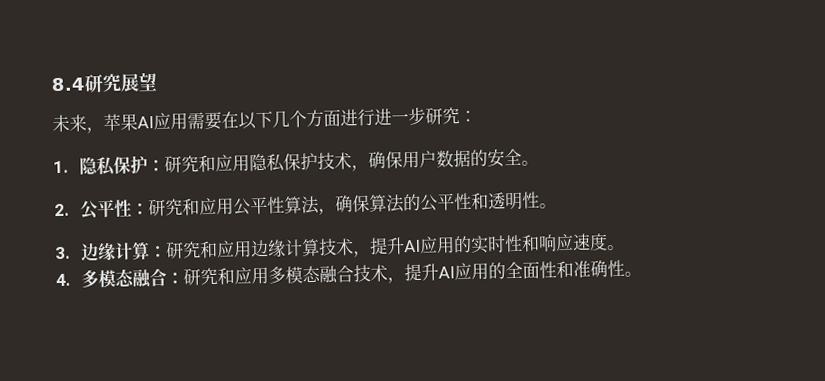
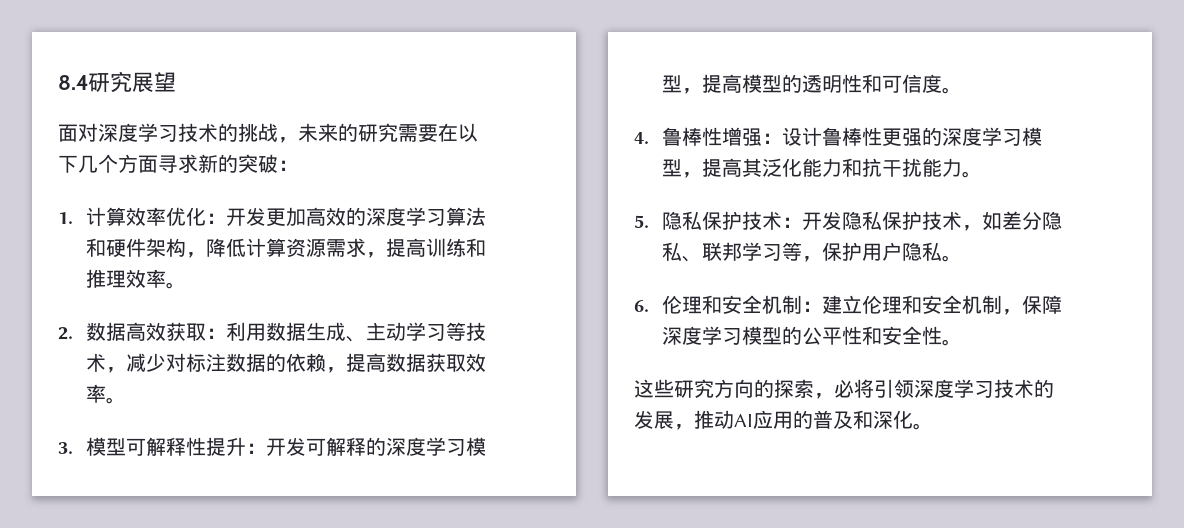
- 未来，苹果AI应用需要在以下几个方面进行进一步研究：
- 1.隐私保护：研究和应用隐私保护技术，确保用户数据的安全。
- 2.公平性：研究和应用公平性算法，确保算法的公平性和透明性。
+ 面对深度学习技术的挑战，未来的研究需要在以下几个方面寻求新的突破：
+ 1.计算效率优化：开发更加高效的深度学习算法和硬件架构，降低计算资源需求，提高训练和推理效率。
+ 2.数据高效获取：利用数据生成、主动学习等技术，减少对标注数据的依赖，提高数据获取效率。
+ 3.模型可解释性提升：开发可解释的深度学习模型，提高模型的透明性和可信度。
+ 4.鲁棒性增强：设计鲁棒性更强的深度学习模型，提高其泛化能力和抗干扰能力。
+ 5.隐私保护技术：开发隐私保护技术，如差分隐私、联邦学习等，保护用户隐私。
+ 6.伦理和安全机制：建立伦理和安全机制，保障深度学习模型的公平性和安全性。
- 3.边缘计算：研究和应用边缘计算技术，提升AI应用的实时性和响应速度。
- 4.多模态融合：研究和应用多模态融合技术，提升AI应用的全面性和准确性。
+ 这些研究方向的探索，必将引领深度学习技术的发展，推动AI应用的普及和深化。

